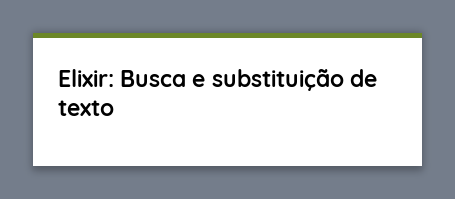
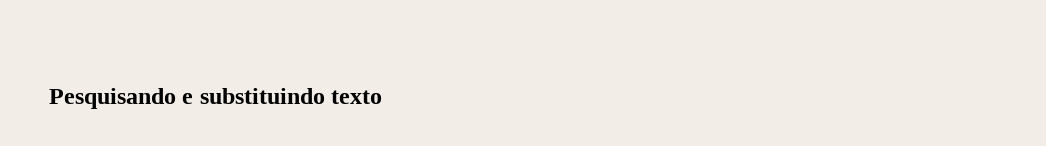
- Elixir: Busca e substituição de texto
+ Pesquisando e substituindo texto

